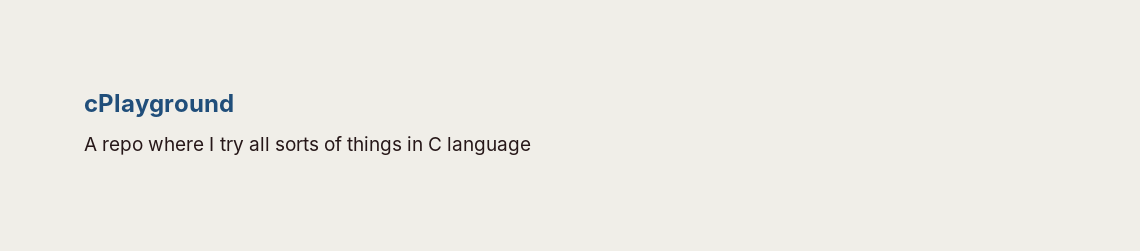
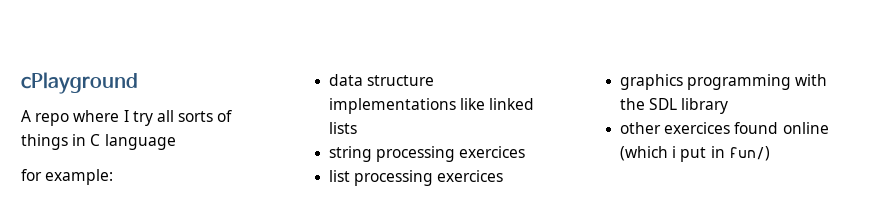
+ for example:
+ data structure implementations like linked lists
+ string processing exercices
+ list processing exercices
+ graphics programming with the SDL library
+ other exercices found online (which i put in fun/)

